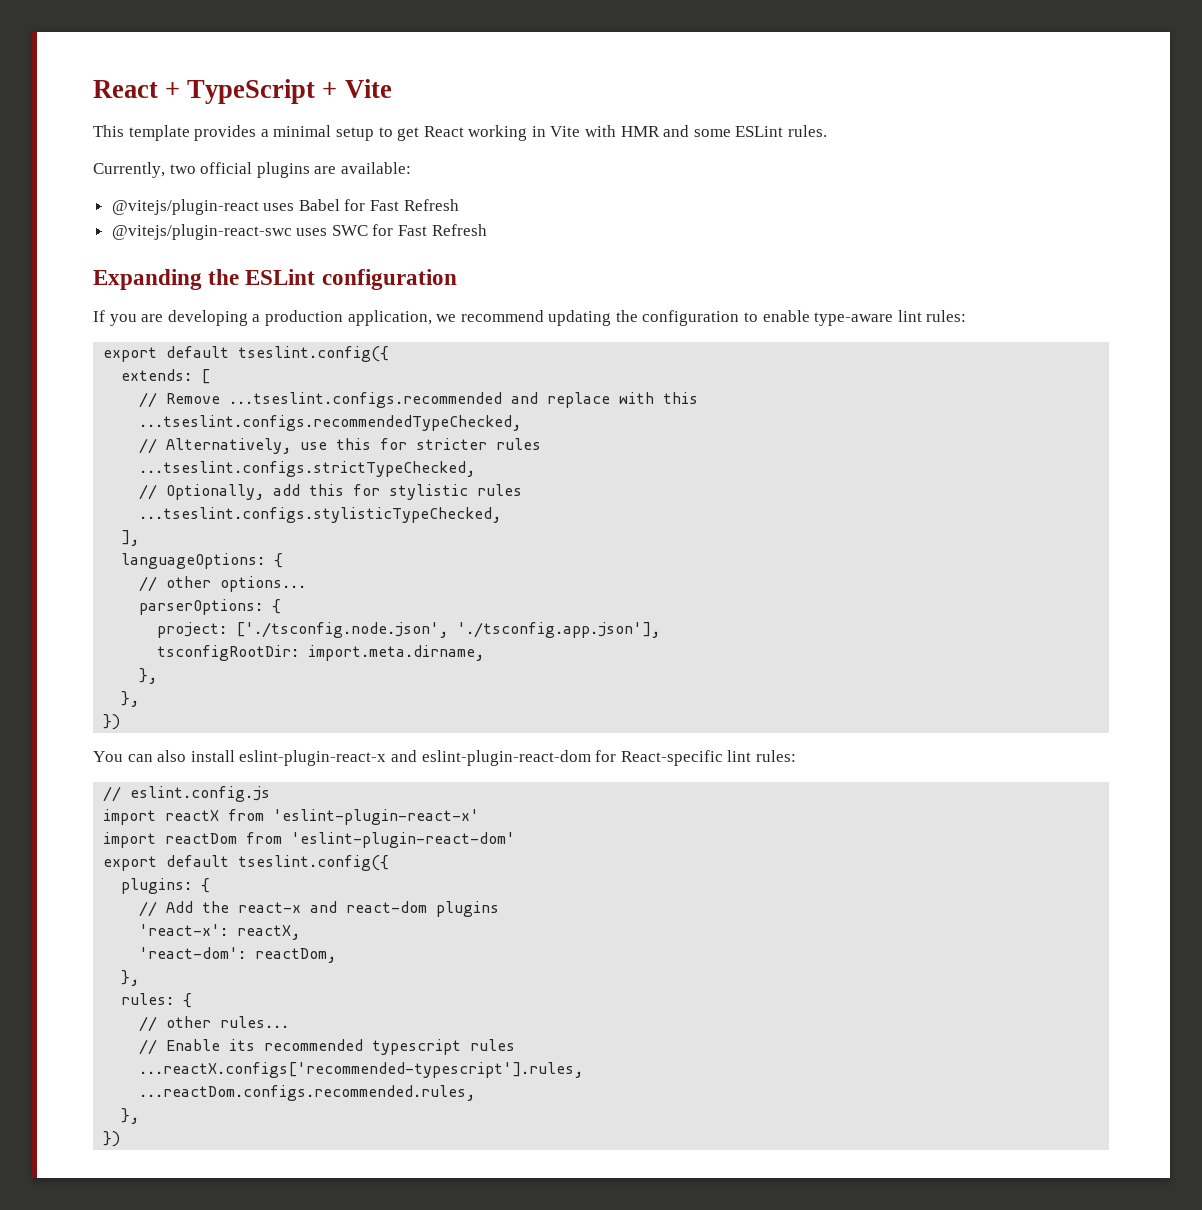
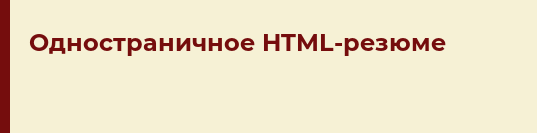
- React + TypeScript + Vite
- This template provides a minimal setup to get React working in Vite with HMR and some ESLint rules.
- Currently, two official plugins are available:
- @vitejs/plugin-react uses Babel for Fast Refresh
- @vitejs/plugin-react-swc uses SWC for Fast Refresh
- Expanding the ESLint configuration
- If you are developing a production application, we recommend updating the configuration to enable type-aware lint rules:
- export default tseslint.config({
- extends: [
- // Remove ...tseslint.configs.recommended and replace with this
- ...tseslint.configs.recommendedTypeChecked,
- // Alternatively, use this for stricter rules
- ...tseslint.configs.strictTypeChecked,
- // Optionally, add this for stylistic rules
- ...tseslint.configs.stylisticTypeChecked,
- ],
- languageOptions: {
- // other options...
- parserOptions: {
- project: ['./tsconfig.node.json', './tsconfig.app.json'],
- tsconfigRootDir: import.meta.dirname,
- },
- },
- })
- You can also install eslint-plugin-react-x and eslint-plugin-react-dom for React-specific lint rules:
- // eslint.config.js
- import reactX from 'eslint-plugin-react-x'
- import reactDom from 'eslint-plugin-react-dom'
- export default tseslint.config({
- plugins: {
- // Add the react-x and react-dom plugins
- 'react-x': reactX,
- 'react-dom': reactDom,
- },
- rules: {
- // other rules...
- // Enable its recommended typescript rules
- ...reactX.configs['recommended-typescript'].rules,
- ...reactDom.configs.recommended.rules,
- },
- })
+ Одностраничное HTML-резюме

